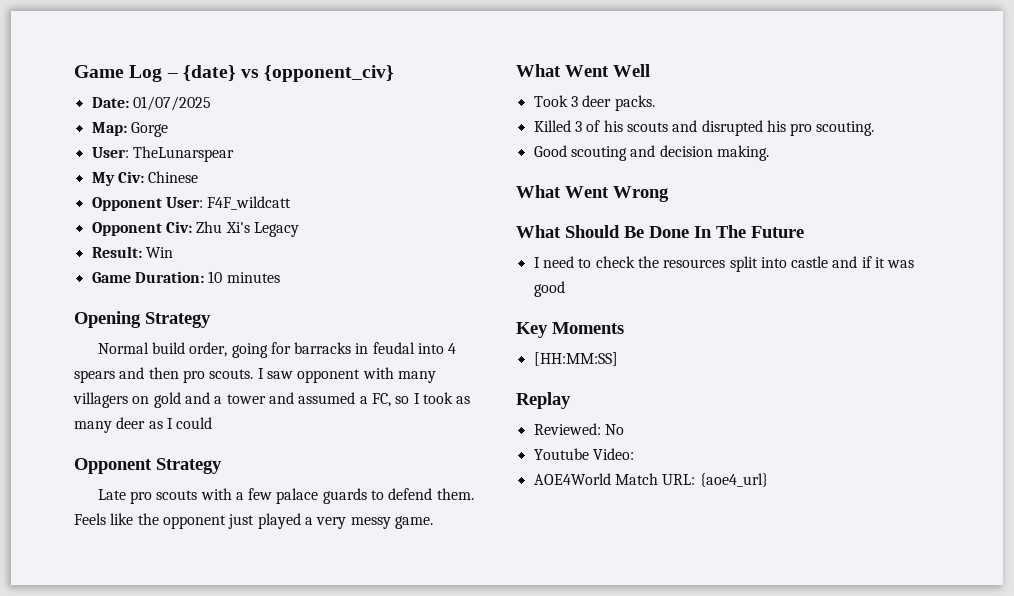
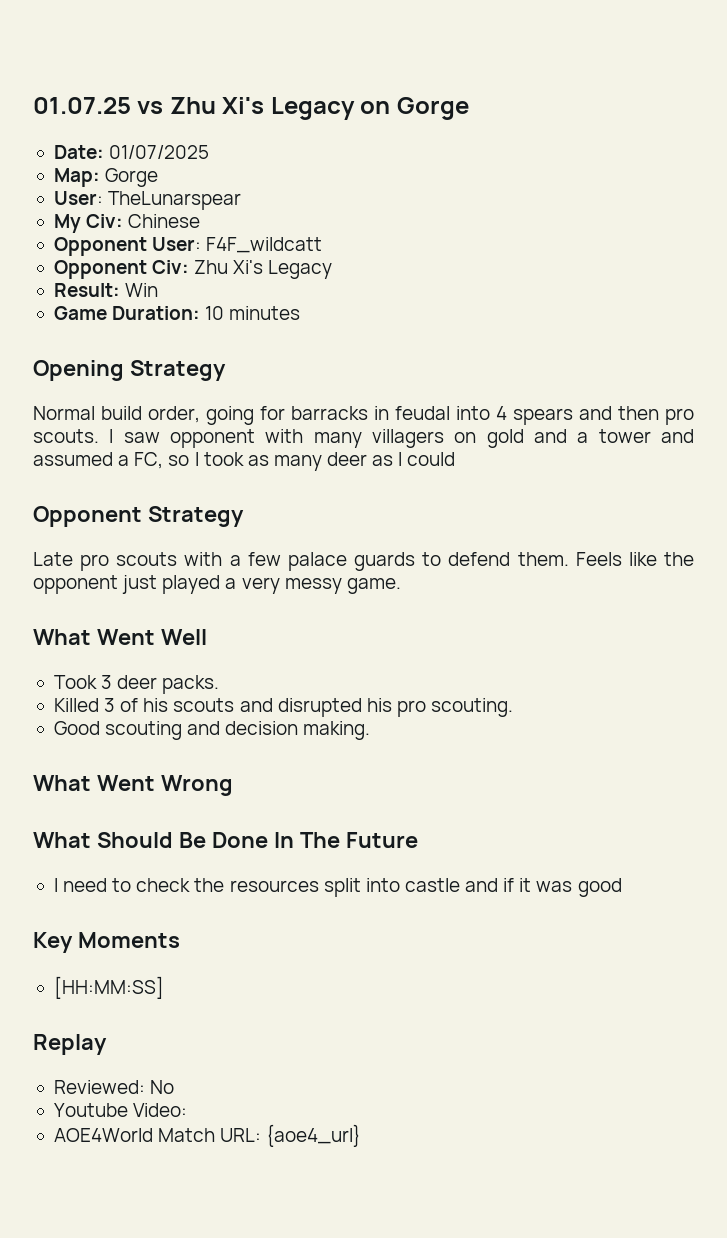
- Game Log – {date} vs {opponent_civ}
+ 01.07.25 vs Zhu Xi's Legacy on Gorge

